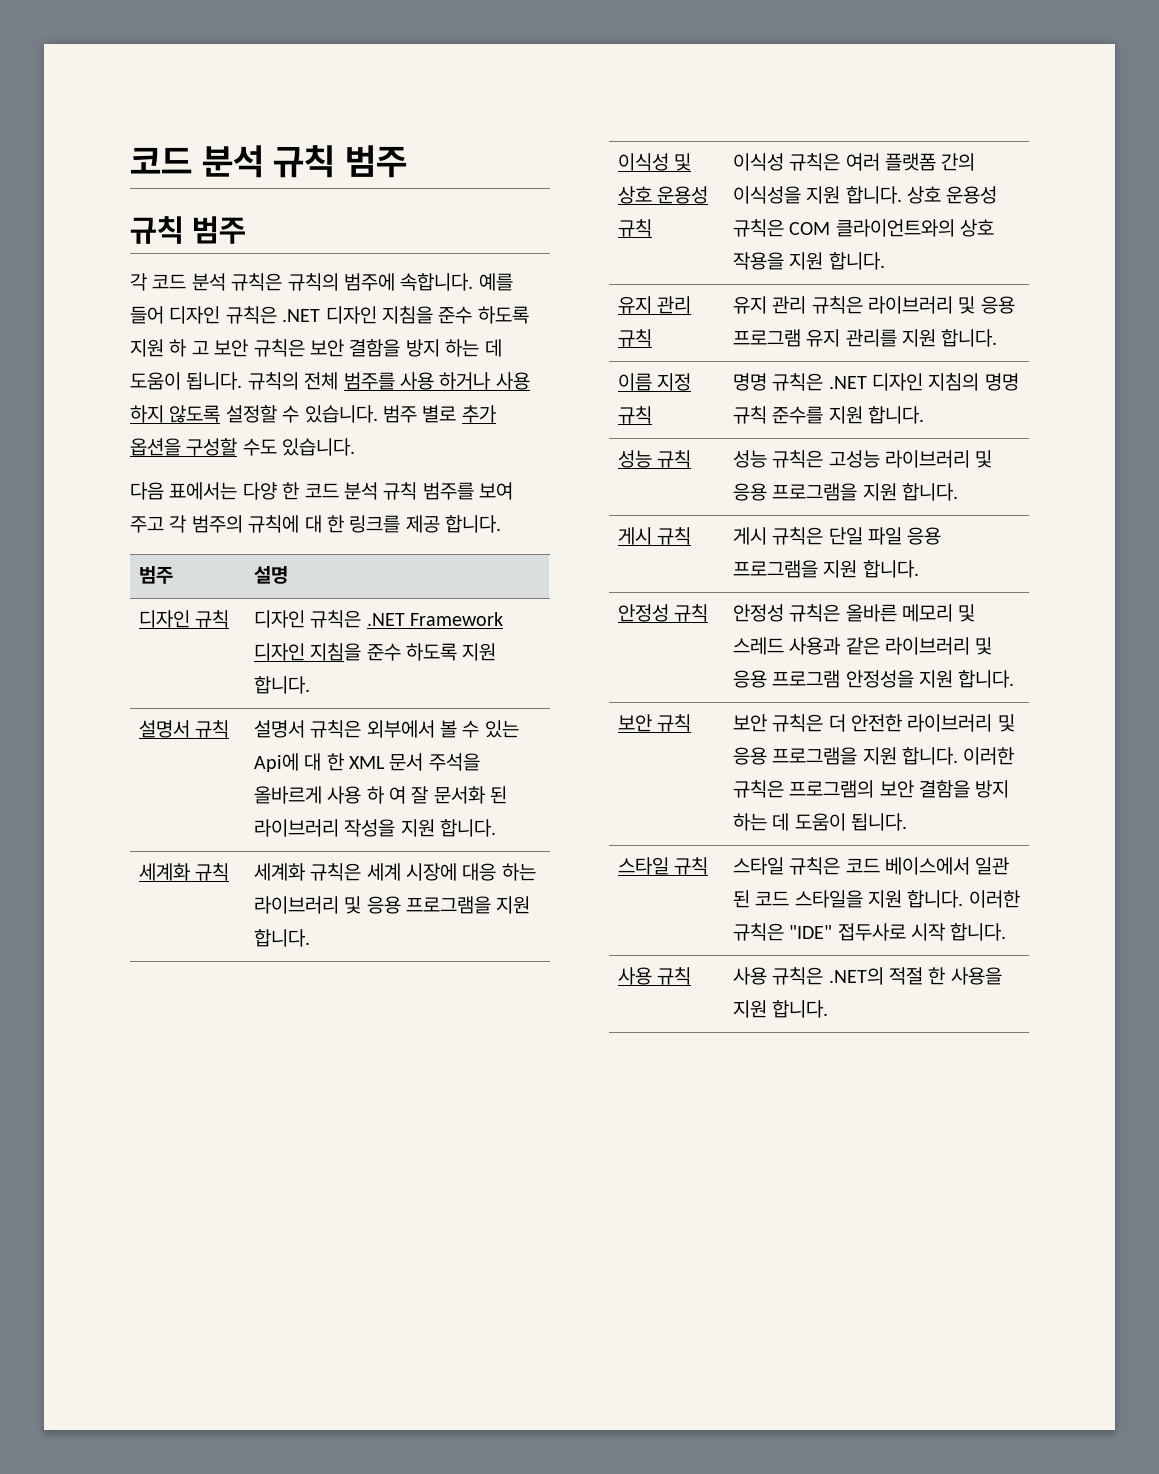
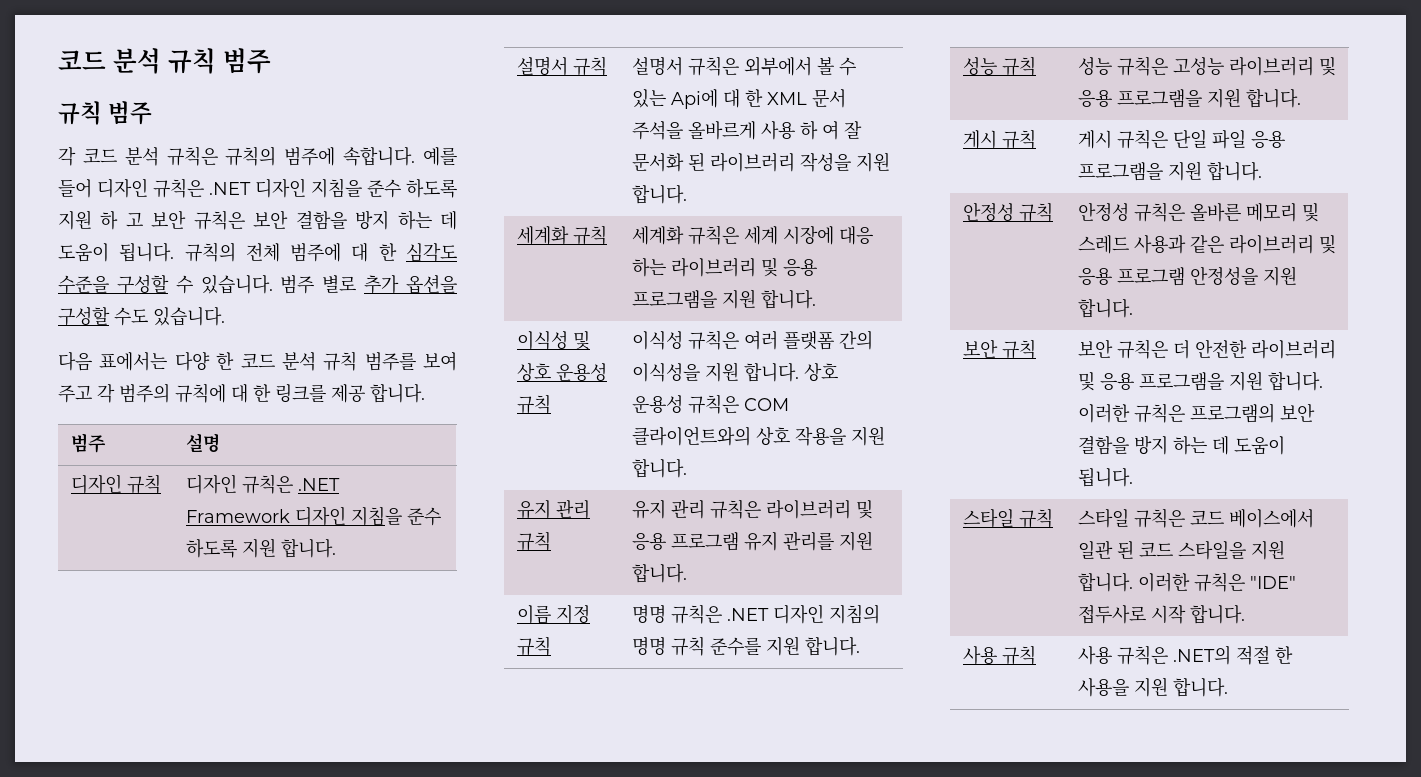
- 규칙의 전체 범주를 사용 하거나 사용 하지 않도록 설정할 수 있습니다.
+ 규칙의 전체 범주에 대 한 심각도 수준을 구성할 수 있습니다.

